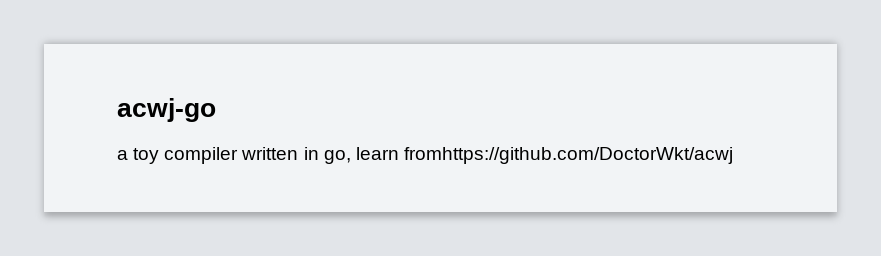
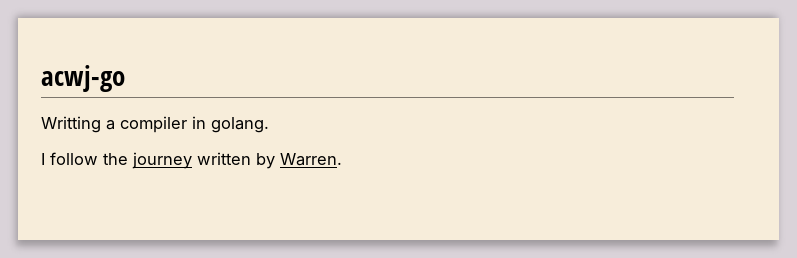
- a toy compiler written in go, learn fromhttps://github.com/DoctorWkt/acwj
+ Writting a compiler in golang.
+ I follow the journey written by Warren.

